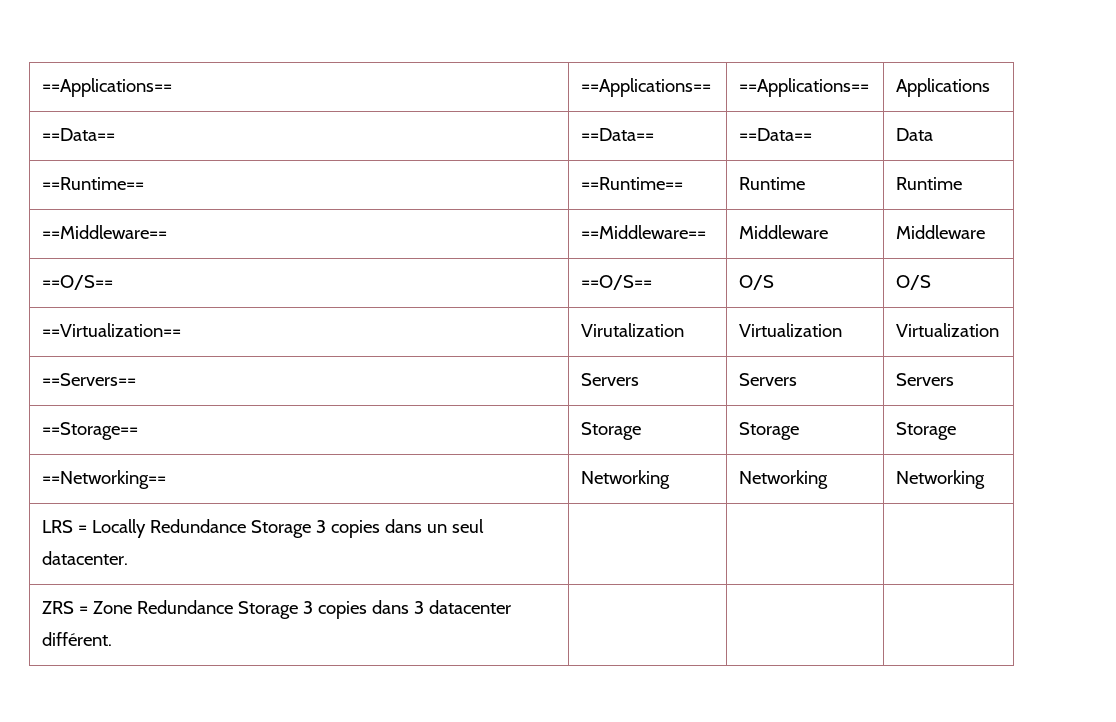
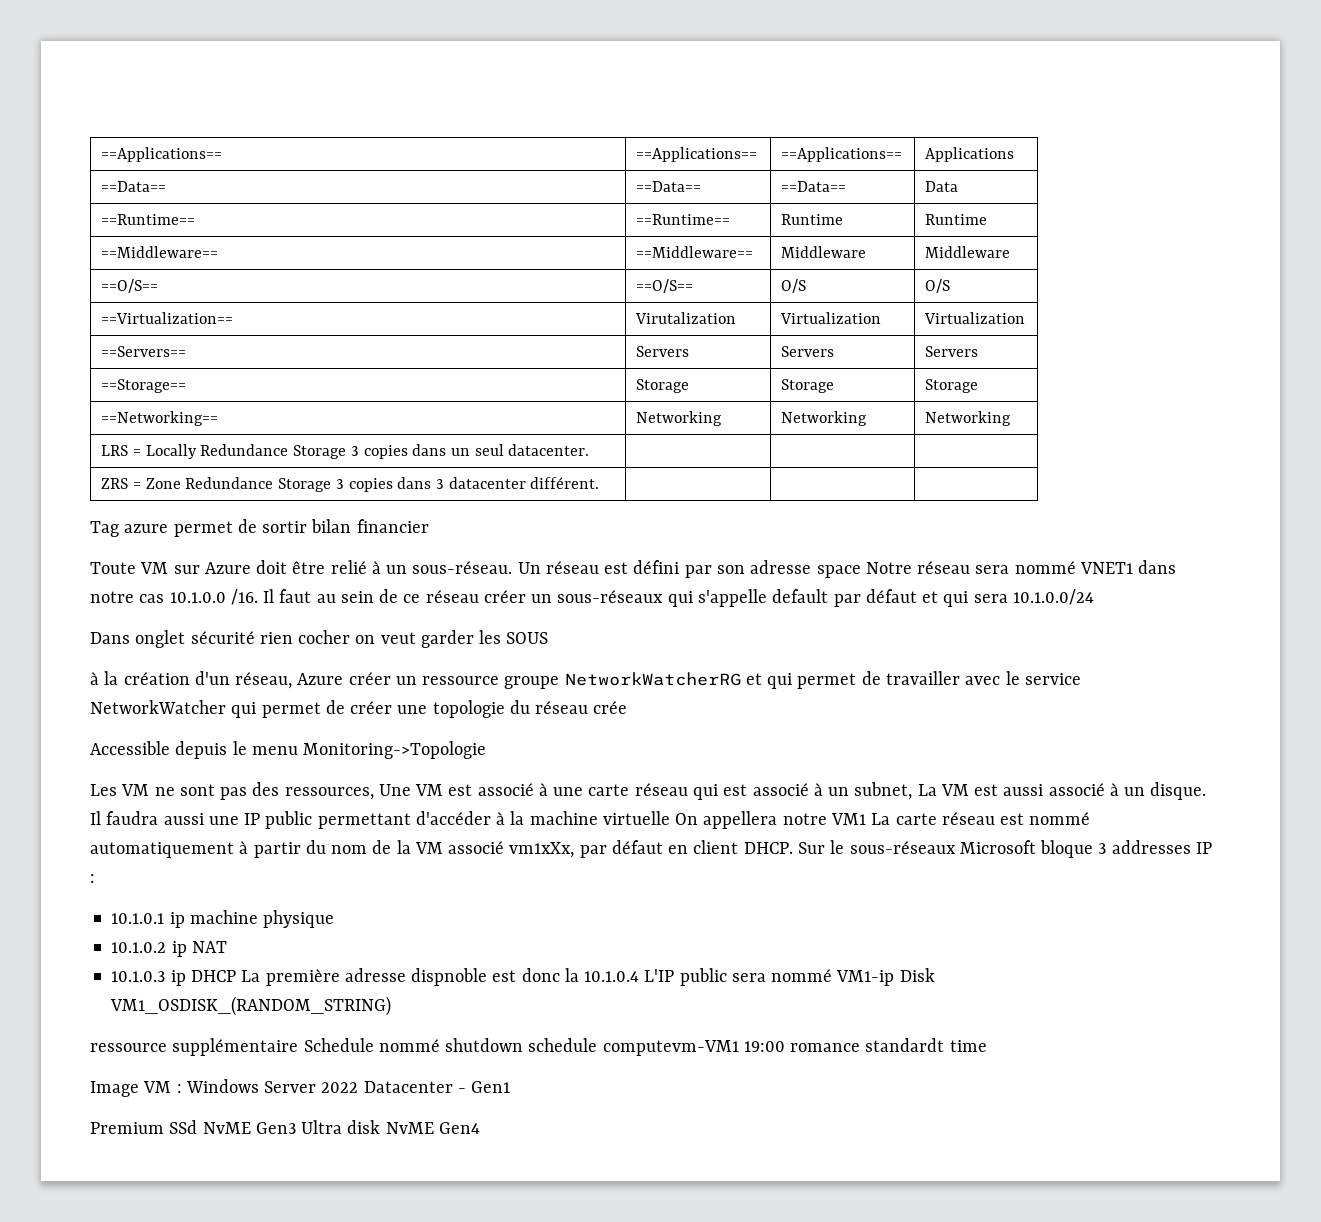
+ Tag azure permet de sortir bilan financier
+ Toute VM sur Azure doit être relié à un sous-réseau. Un réseau est défini par son adresse space Notre réseau sera nommé VNET1 dans notre cas 10.1.0.0 /16. Il faut au sein de ce réseau créer un sous-réseaux qui s'appelle default par défaut et qui sera 10.1.0.0/24
+ Dans onglet sécurité rien cocher on veut garder les SOUS
+ à la création d'un réseau, Azure créer un ressource groupe NetworkWatcherRG et qui permet de travailler avec le service NetworkWatcher qui permet de créer une topologie du réseau crée
+ Accessible depuis le menu Monitoring->Topologie
+ Les VM ne sont pas des ressources, Une VM est associé à une carte réseau qui est associé à un subnet, La VM est aussi associé à un disque. Il faudra aussi une IP public permettant d'accéder à la machine virtuelle On appellera notre VM1 La carte réseau est nommé automatiquement à partir du nom de la VM associé vm1xXx, par défaut en client DHCP. Sur le sous-réseaux Microsoft bloque 3 addresses IP :
+ 10.1.0.1 ip machine physique
+ 10.1.0.2 ip NAT
+ 10.1.0.3 ip DHCP La première adresse dispnoble est donc la 10.1.0.4 L'IP public sera nommé VM1-ip Disk VM1_OSDISK_(RANDOM_STRING)
+ ressource supplémentaire Schedule nommé shutdown schedule computevm-VM1 19:00 romance standardt time
+ Image VM : Windows Server 2022 Datacenter - Gen1
+ Premium SSd NvME Gen3 Ultra disk NvME Gen4

